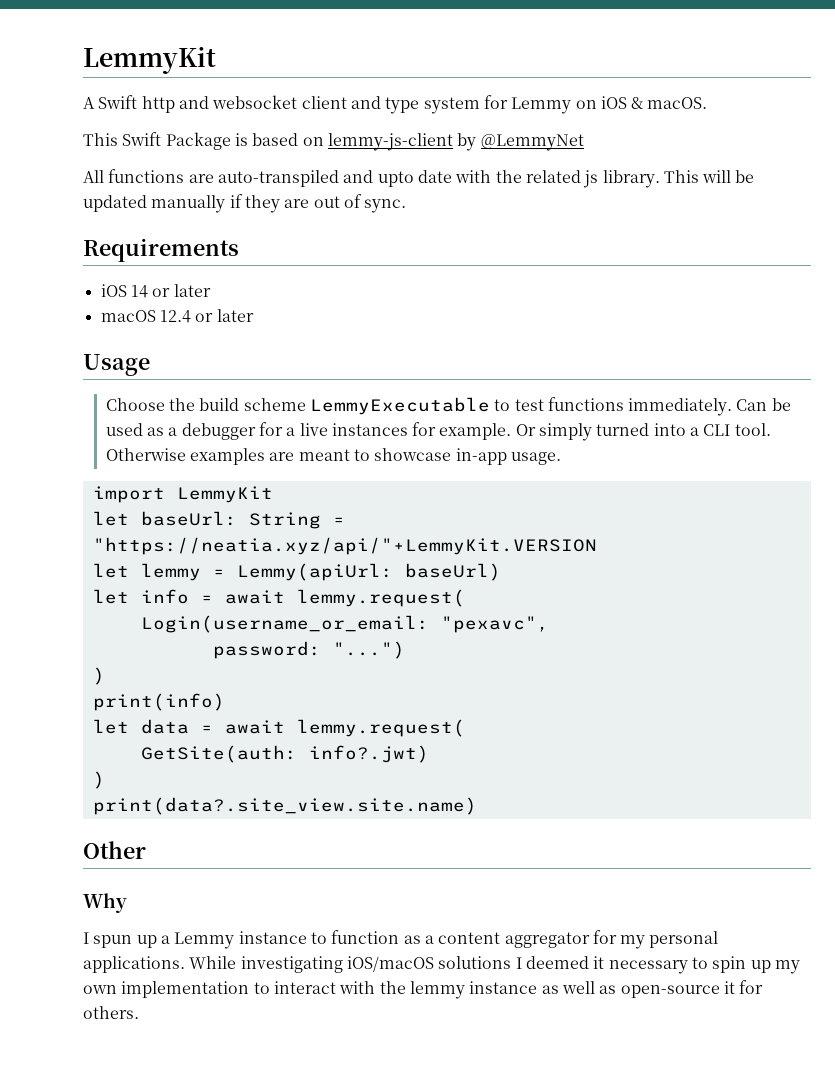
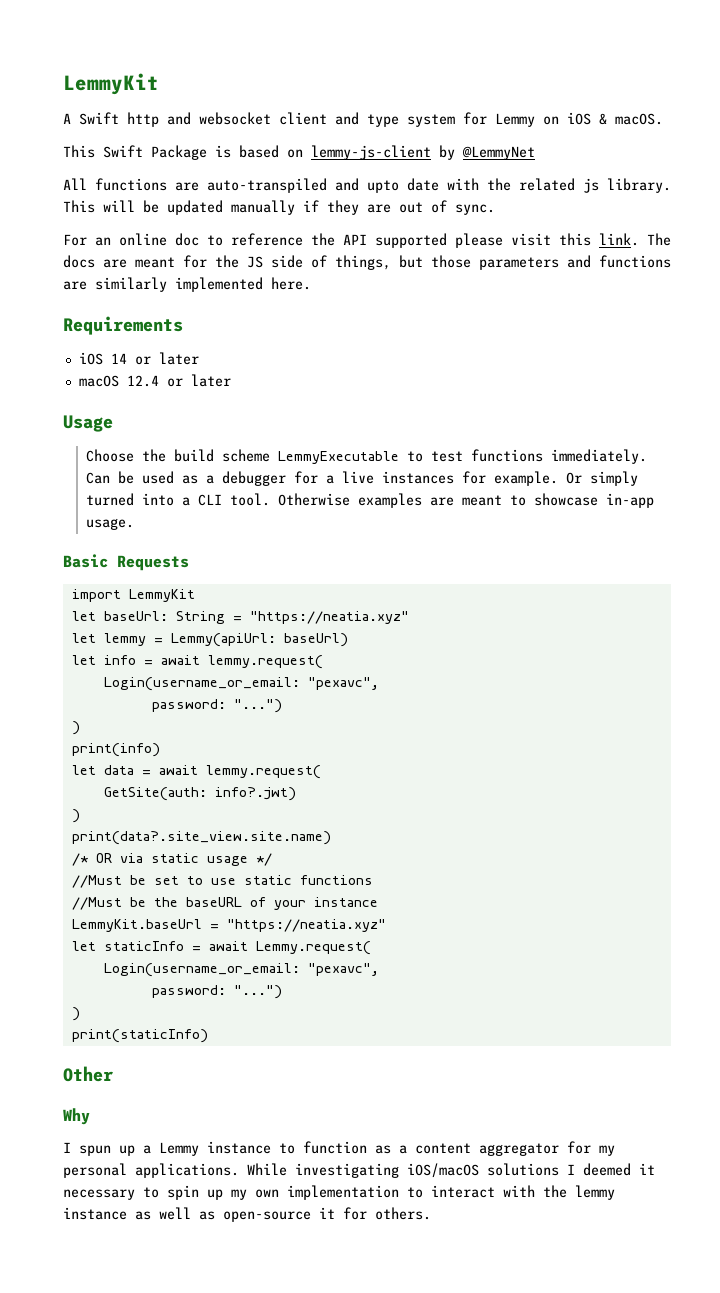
+ For an online doc to reference the API supported please visit this link. The docs are meant for the JS side of things, but those parameters and functions are similarly implemented here.
+ Basic Requests
- let baseUrl: String = "https://neatia.xyz/api/"+LemmyKit.VERSION
+ let baseUrl: String = "https://neatia.xyz"
+ /* OR via static usage */
+ //Must be set to use static functions
+ //Must be the baseURL of your instance
+ LemmyKit.baseUrl = "https://neatia.xyz"
+ let staticInfo = await Lemmy.request(
+ Login(username_or_email: "pexavc",
+ password: "...")
+ )
+ print(staticInfo)

